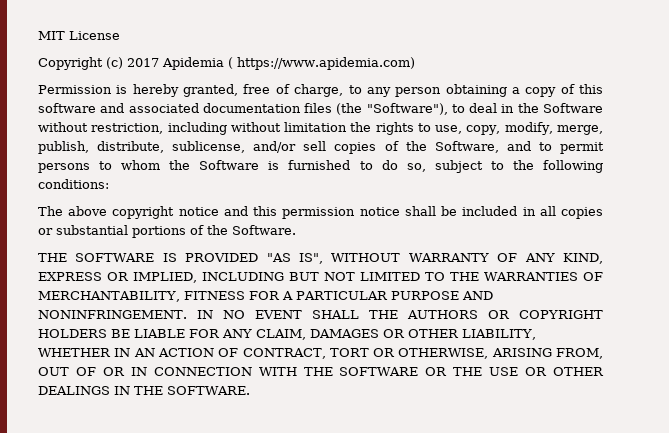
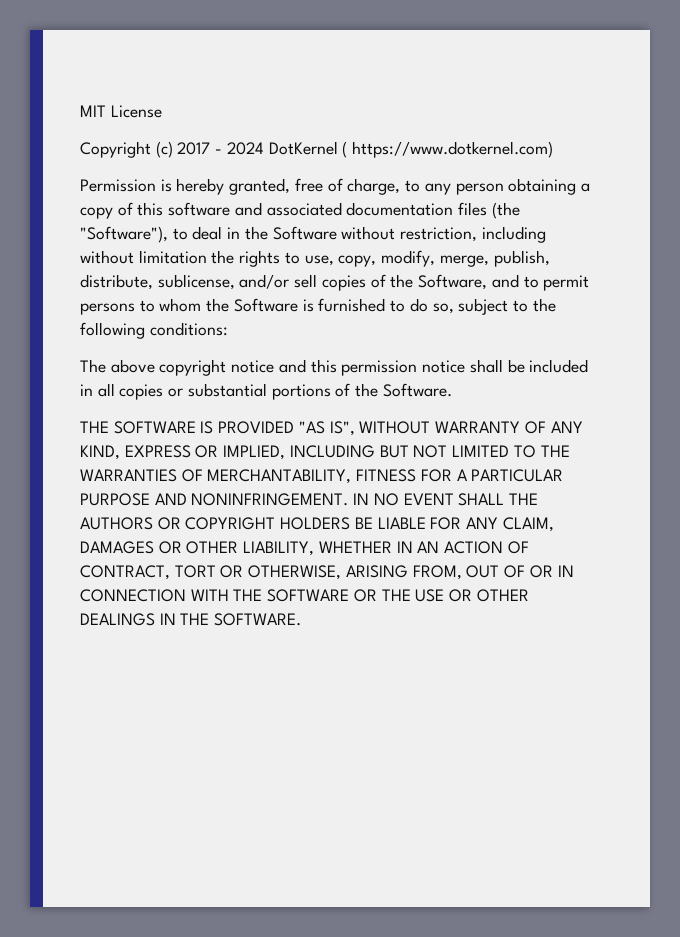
- Copyright (c) 2017 Apidemia ( https://www.apidemia.com)
+ Copyright (c) 2017 - 2024 DotKernel ( https://www.dotkernel.com)

